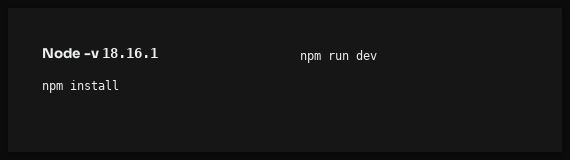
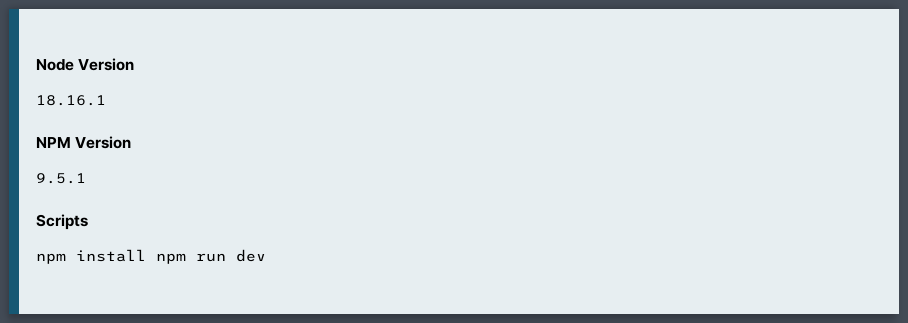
- Node -v 18.16.1
+ Node Version
+ 18.16.1
+ NPM Version
+ 9.5.1
+ Scripts
- npm install
- npm run dev
+ npm install npm run dev

